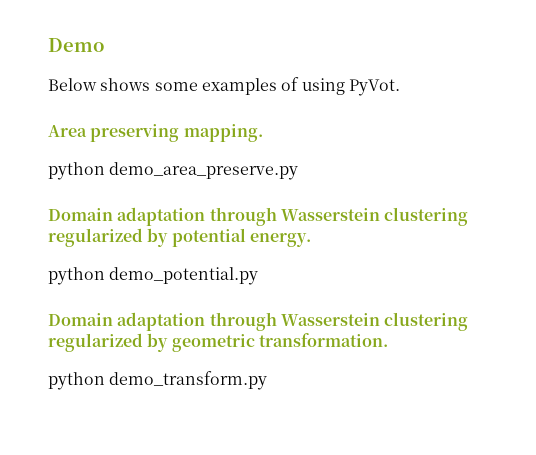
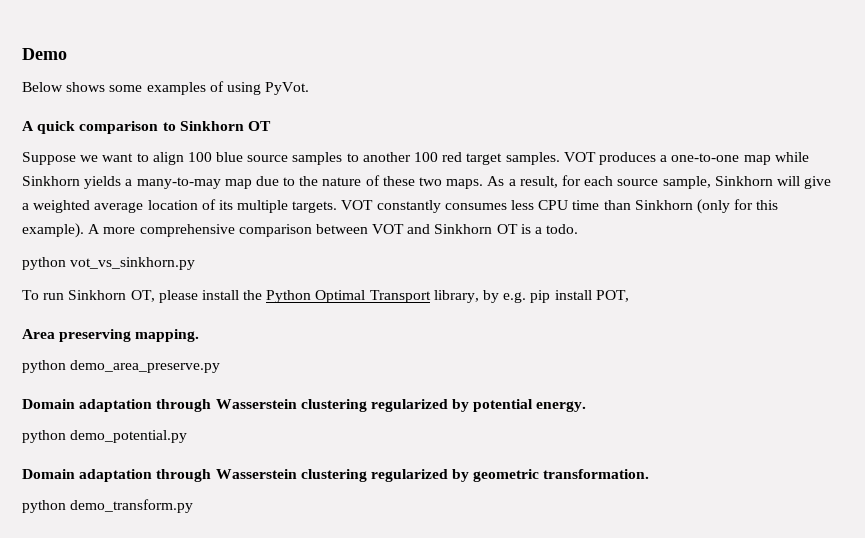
+ A quick comparison to Sinkhorn OT
+ Suppose we want to align 100 blue source samples to another 100 red target samples. VOT produces a one-to-one map while Sinkhorn yields a many-to-may map due to the nature of these two maps. As a result, for each source sample, Sinkhorn will give a weighted average location of its multiple targets. VOT constantly consumes less CPU time than Sinkhorn (only for this example). A more comprehensive comparison between VOT and Sinkhorn OT is a todo.
+ python vot_vs_sinkhorn.py
+ To run Sinkhorn OT, please install the Python Optimal Transport library, by e.g. pip install POT,

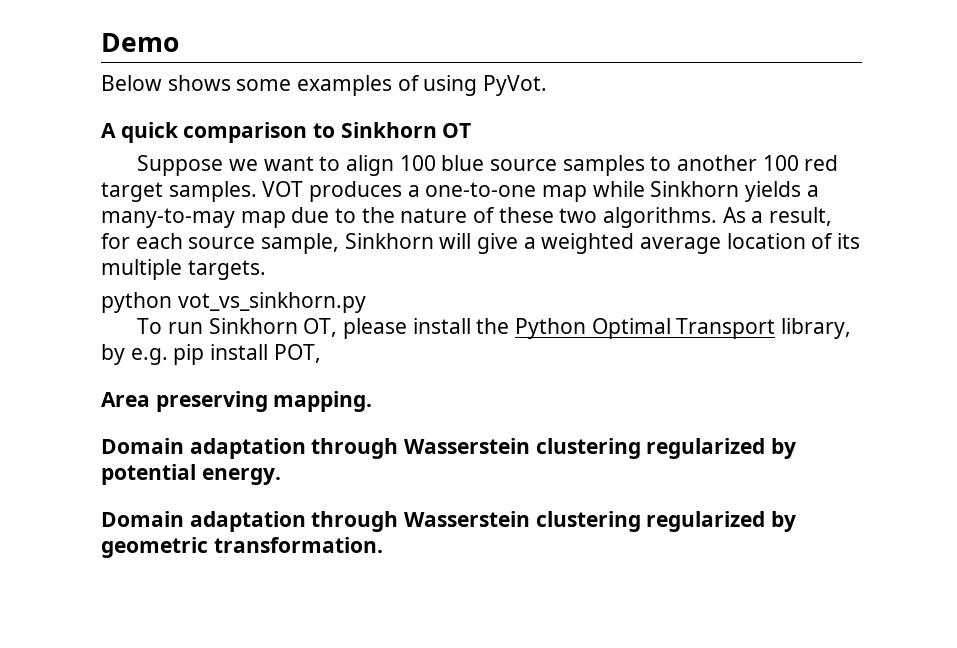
- VOT produces a one-to-one map while Sinkhorn yields a many-to-may map due to the nature of these two maps.
+ VOT produces a one-to-one map while Sinkhorn yields a many-to-may map due to the nature of these two algorithms.
- VOT constantly consumes less CPU time than Sinkhorn (only for this example). A more comprehensive comparison between VOT and Sinkhorn OT is a todo.
- python demo_area_preserve.py
- python demo_potential.py
- python demo_transform.py

